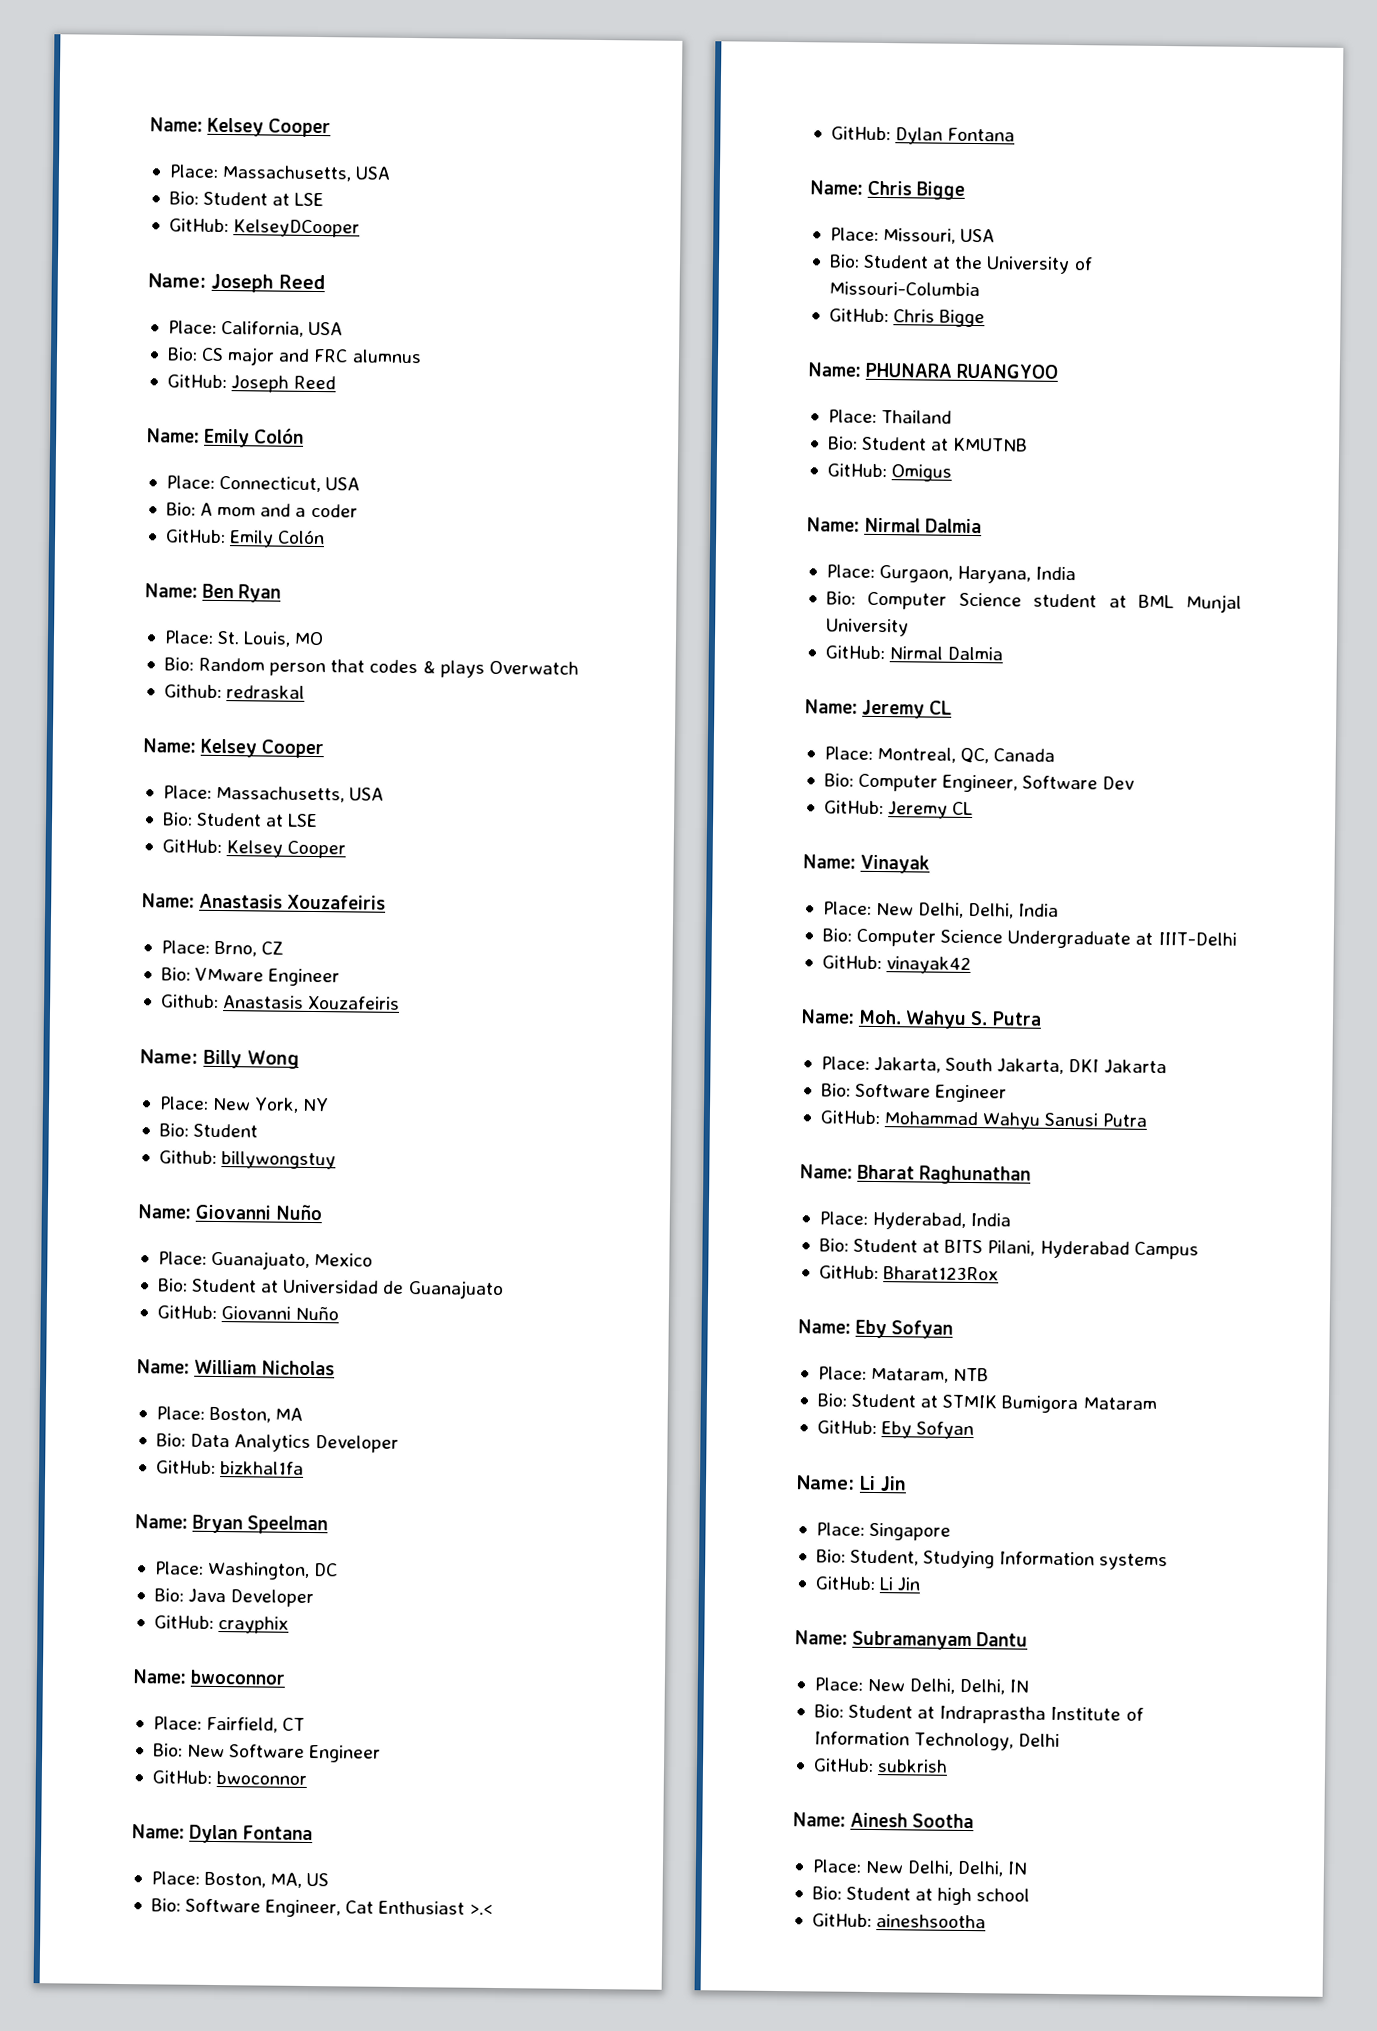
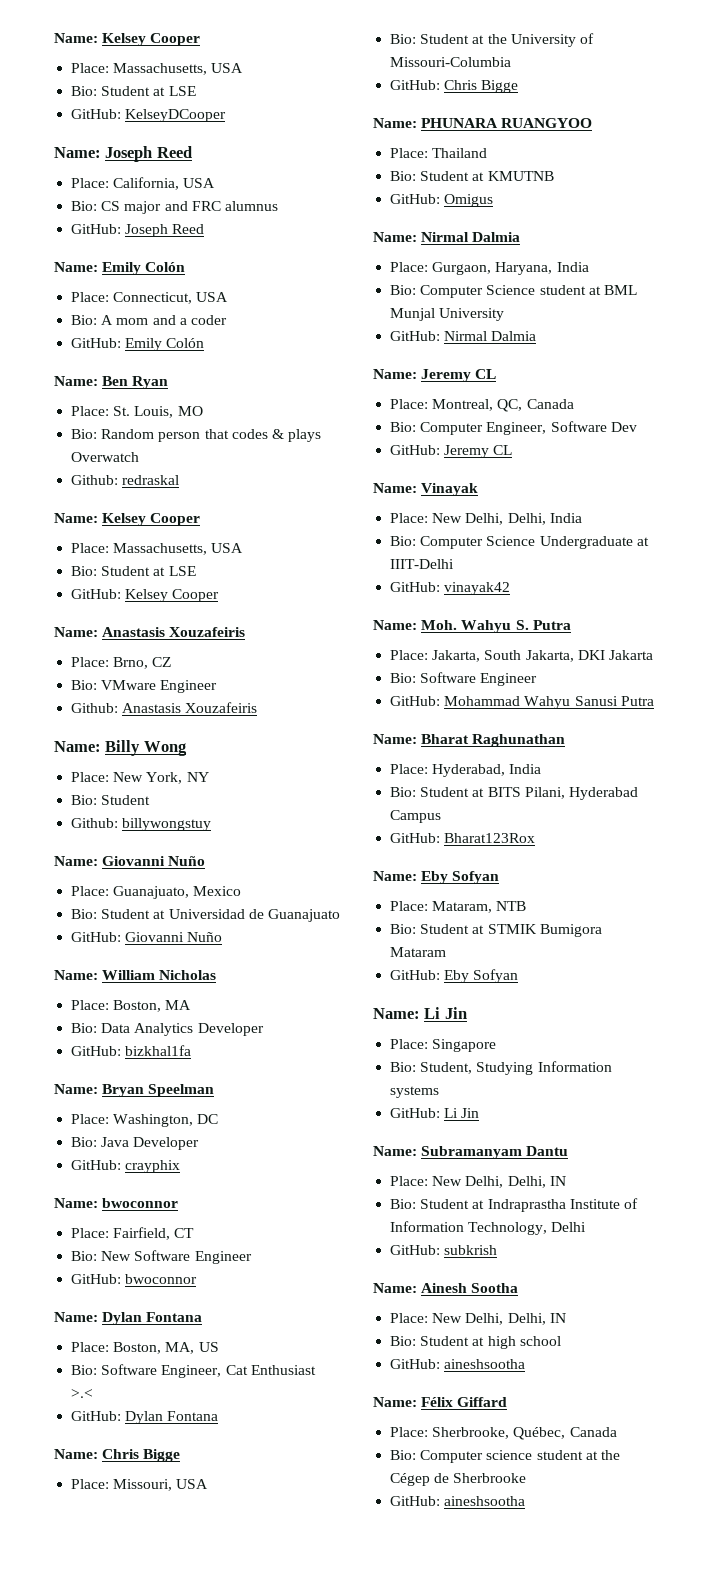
+ Name: Félix Giffard
+ Place: Sherbrooke, Québec, Canada
+ Bio: Computer science student at the Cégep de Sherbrooke
+ GitHub: aineshsootha

